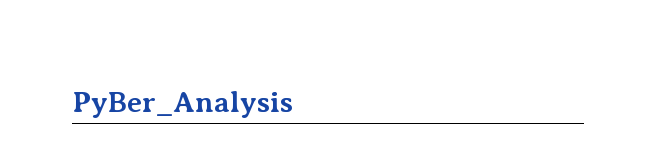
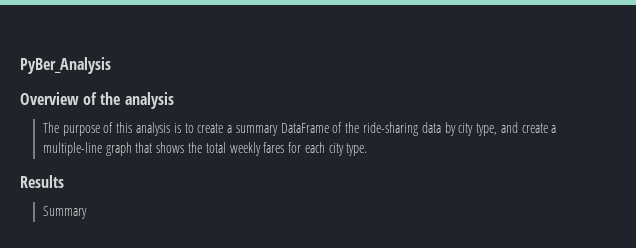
+ Overview of the analysis
+ The purpose of this analysis is to create a summary DataFrame of the ride-sharing data by city type, and create a multiple-line graph that shows the total weekly fares for each city type.
+ Results
+ Summary

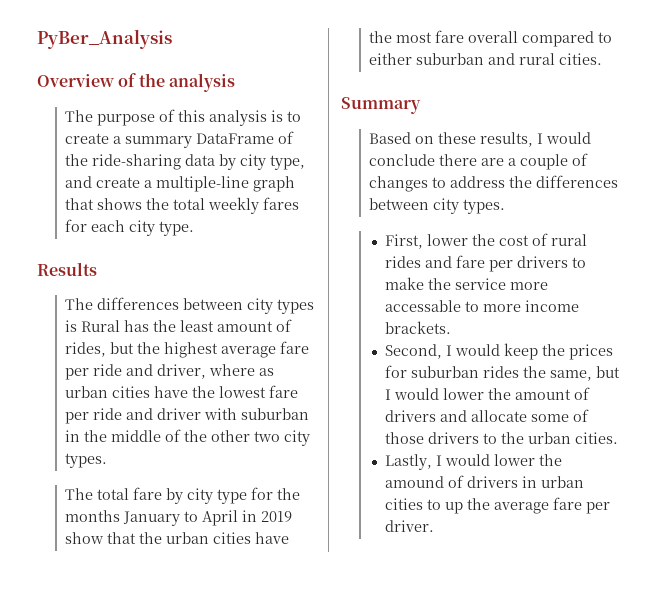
+ The differences between city types is Rural has the least amount of rides, but the highest average fare per ride and driver, where as urban cities have the lowest fare per ride and driver with suburban in the middle of the other two city types.
+ The total fare by city type for the months January to April in 2019 show that the urban cities have the most fare overall compared to either suburban and rural cities.
  Summary
+ Based on these results, I would conclude there are a couple of changes to address the differences between city types.
+ First, lower the cost of rural rides and fare per drivers to make the service more accessable to more income brackets.
+ Second, I would keep the prices for suburban rides the same, but I would lower the amount of drivers and allocate some of those drivers to the urban cities.
+ Lastly, I would lower the amound of drivers in urban cities to up the average fare per driver.

